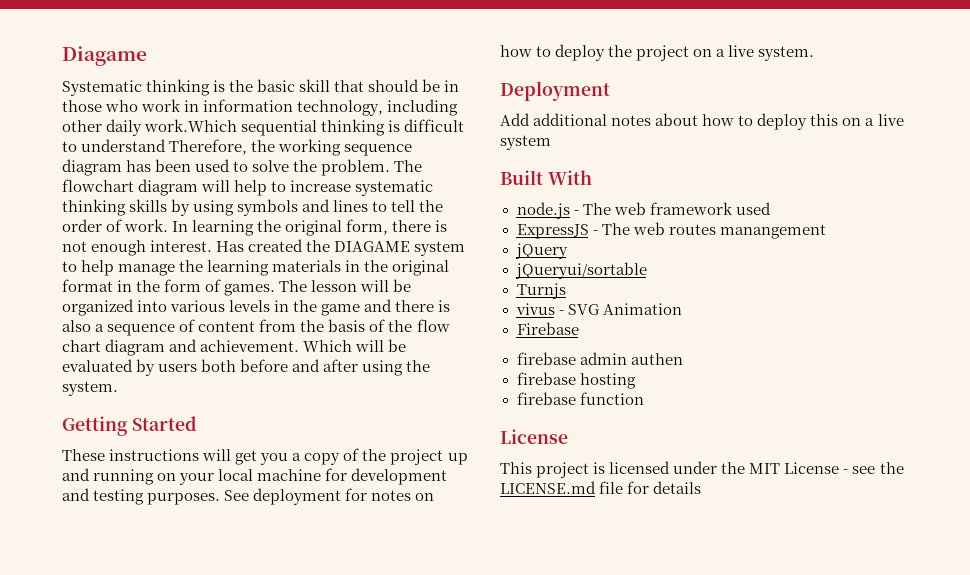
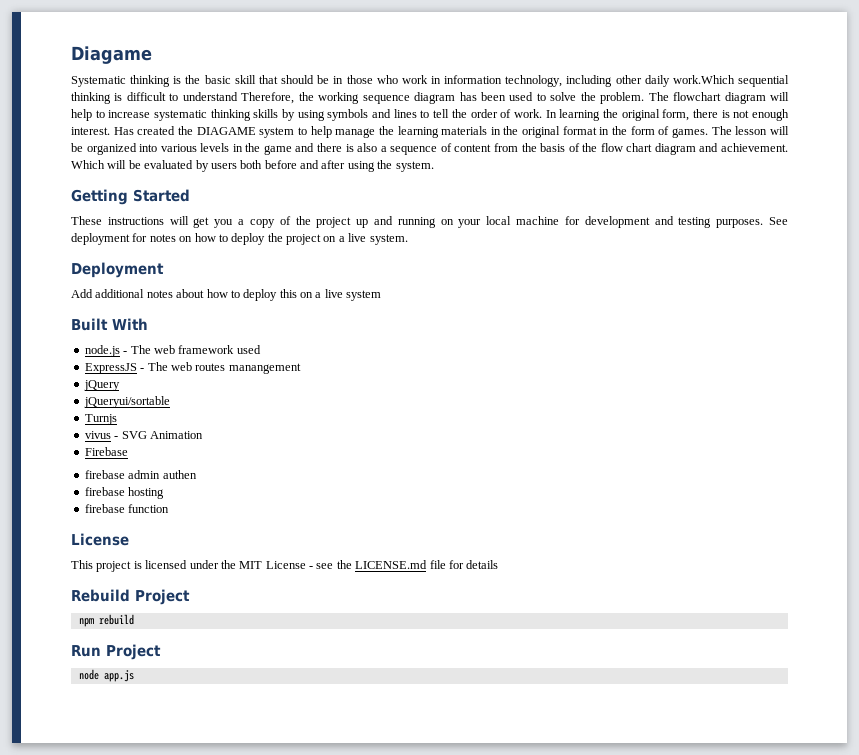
+ Rebuild Project
+ npm rebuild
+ Run Project
+ node app.js

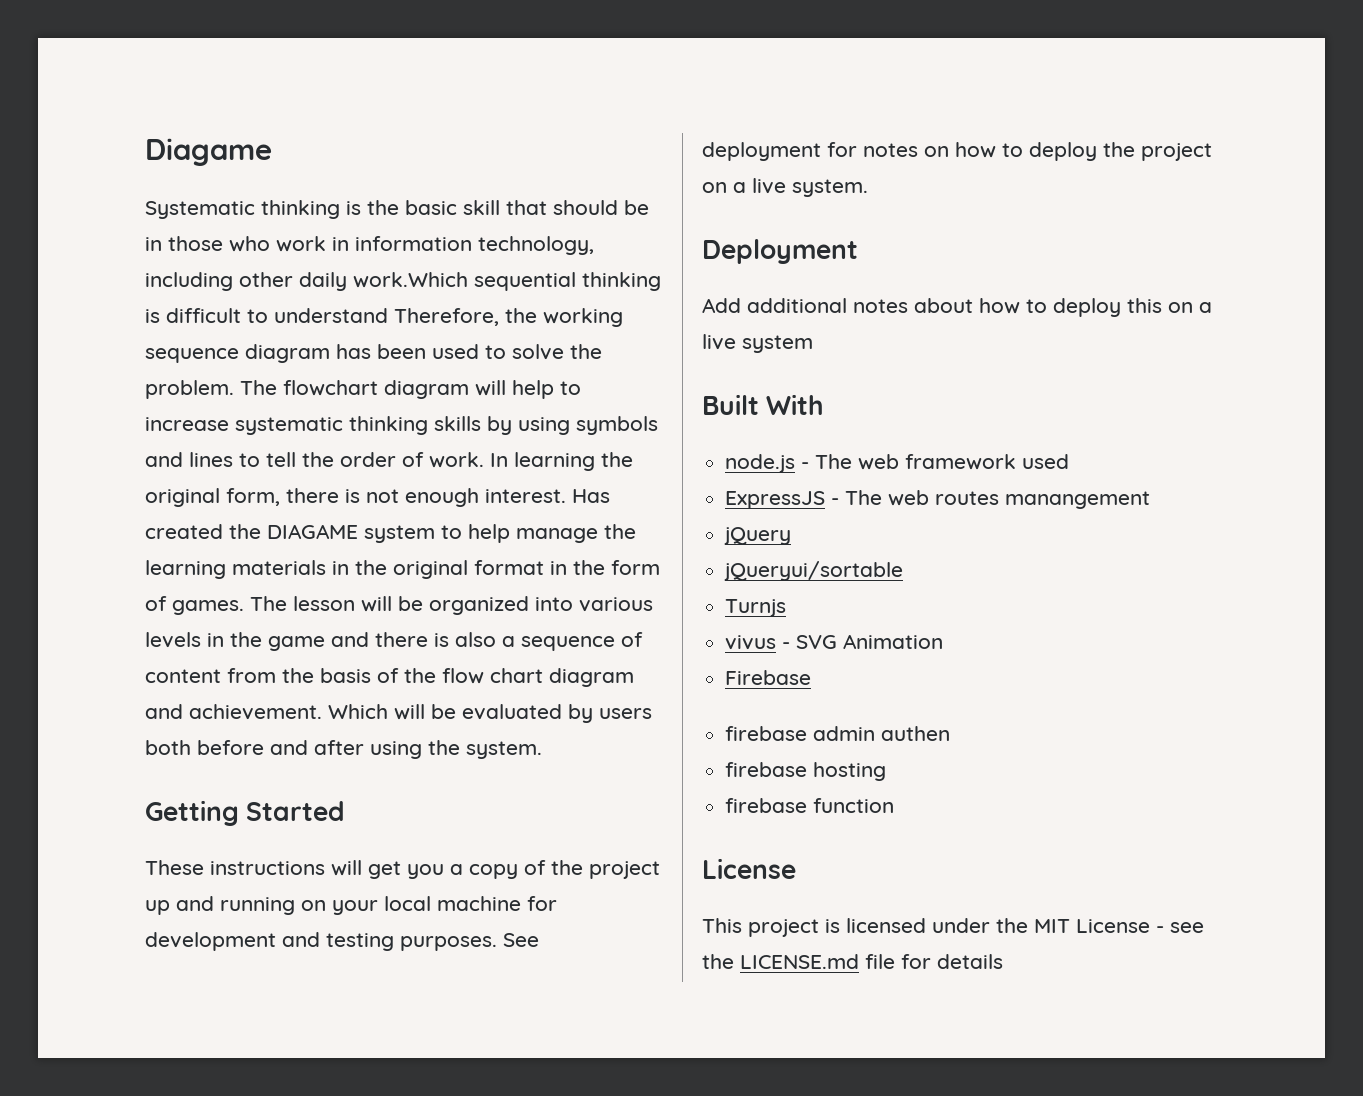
- Rebuild Project
- npm rebuild
- Run Project
- node app.js

